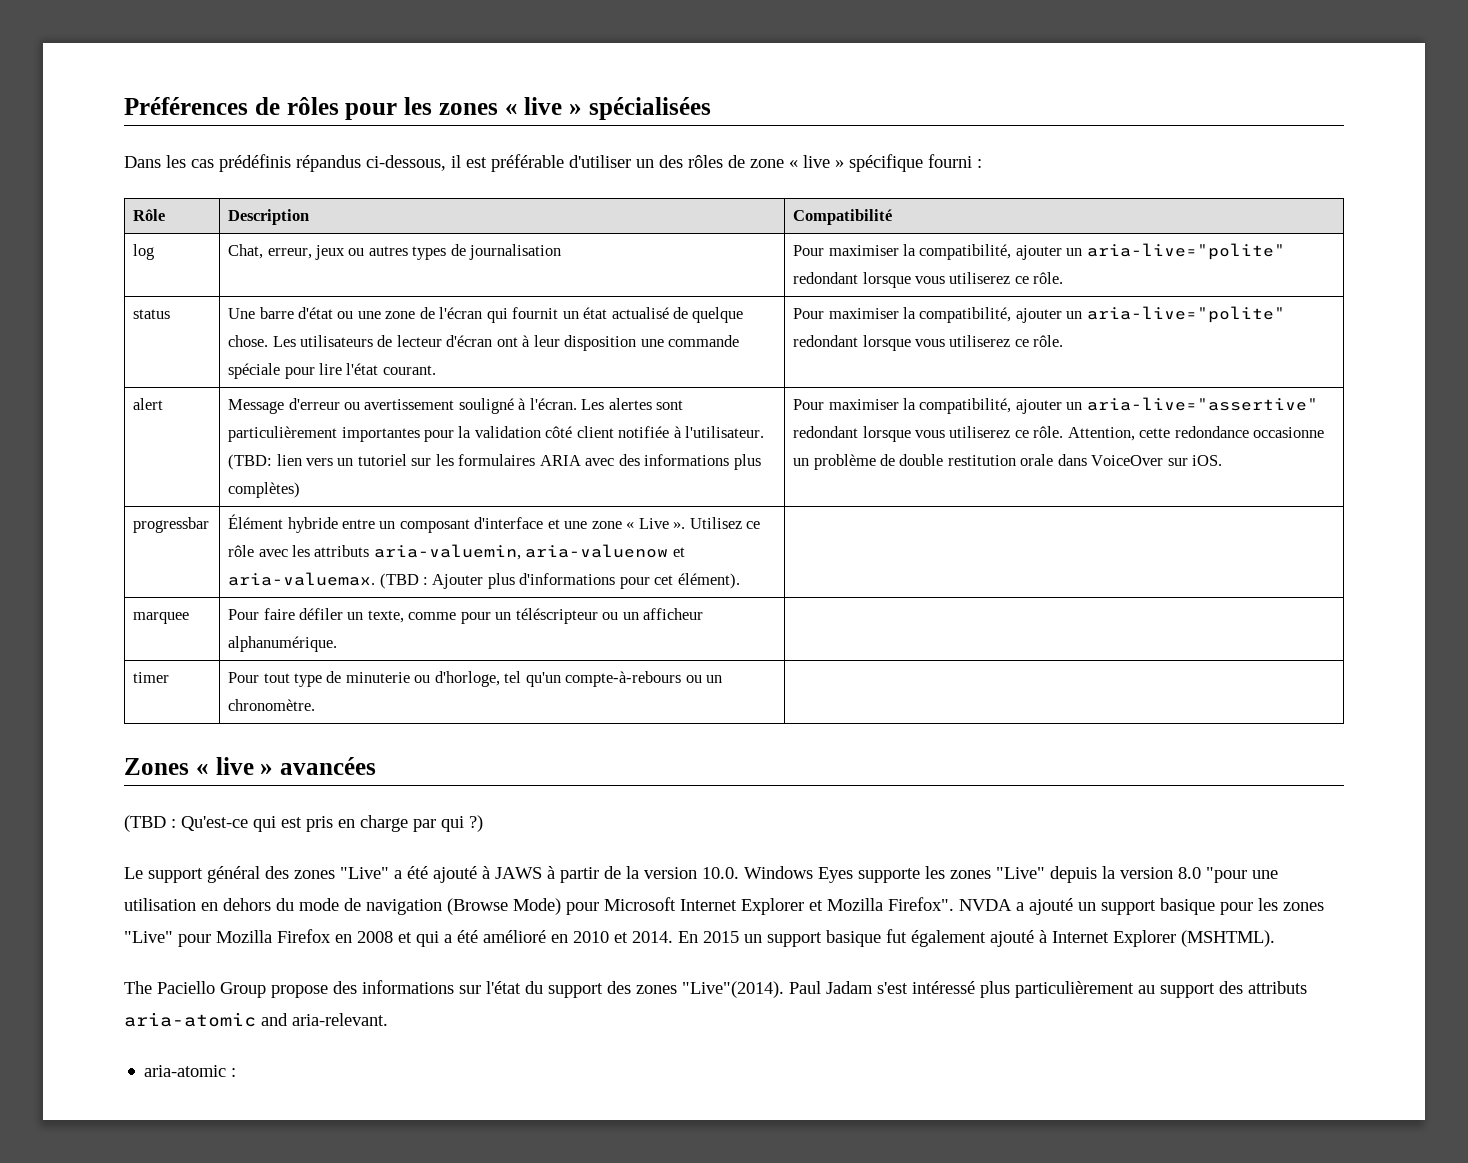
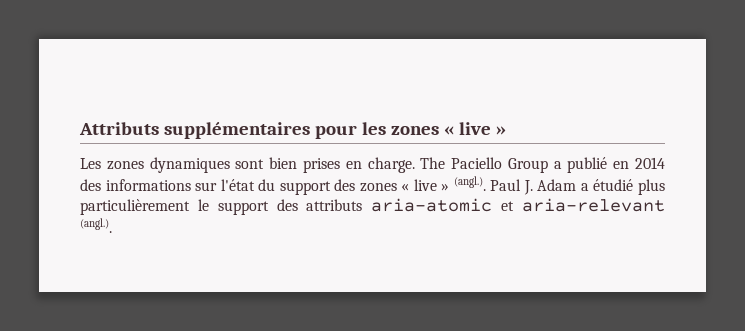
- Préférences de rôles pour les zones « live » spécialisées
- Dans les cas prédéfinis répandus ci-dessous, il est préférable d'utiliser un des rôles de zone « live » spécifique fourni :
- Rôle | Description | Compatibilité
- log | Chat, erreur, jeux ou autres types de journalisation | Pour maximiser la compatibilité, ajouter un aria-live="polite" redondant lorsque vous utiliserez ce rôle.
- status | Une barre d'état ou une zone de l'écran qui fournit un état actualisé de quelque chose. Les utilisateurs de lecteur d'écran ont à leur disposition une commande spéciale pour lire l'état courant. | Pour maximiser la compatibilité, ajouter un aria-live="polite" redondant lorsque vous utiliserez ce rôle.
- alert | Message d'erreur ou avertissement souligné à l'écran. Les alertes sont particulièrement importantes pour la validation côté client notifiée à l'utilisateur. (TBD: lien vers un tutoriel sur les formulaires ARIA avec des informations plus complètes) | Pour maximiser la compatibilité, ajouter un aria-live="assertive" redondant lorsque vous utiliserez ce rôle. Attention, cette redondance occasionne un problème de double restitution orale dans VoiceOver sur iOS.
- progressbar | Élément hybride entre un composant d'interface et une zone « Live ». Utilisez ce rôle avec les attributs aria-valuemin, aria-valuenow et aria-valuemax. (TBD : Ajouter plus d'informations pour cet élément). |
- marquee | Pour faire défiler un texte, comme pour un téléscripteur ou un afficheur alphanumérique. |
- timer | Pour tout type de minuterie ou d'horloge, tel qu'un compte-à-rebours ou un chronomètre. |
- Zones « live » avancées
- (TBD : Qu'est-ce qui est pris en charge par qui ?)
- Le support général des zones "Live" a été ajouté à JAWS à partir de la version 10.0. Windows Eyes supporte les zones "Live" depuis la version 8.0 "pour une utilisation en dehors du mode de navigation (Browse Mode) pour Microsoft Internet Explorer et Mozilla Firefox". NVDA a ajouté un support basique pour les zones "Live" pour Mozilla Firefox en 2008 et qui a été amélioré en 2010 et 2014. En 2015 un support basique fut également ajouté à Internet Explorer (MSHTML).
- The Paciello Group propose des informations sur l'état du support des zones "Live"(2014). Paul Jadam s'est intéressé plus particulièrement au support des attributs aria-atomic and aria-relevant.
- aria-atomic :
+ Attributs supplémentaires pour les zones « live »
+ Les zones dynamiques sont bien prises en charge. The Paciello Group a publié en 2014 des informations sur l'état du support des zones « live » (angl.). Paul J. Adam a étudié plus particulièrement le support des attributs aria-atomic et aria-relevant (angl.).

